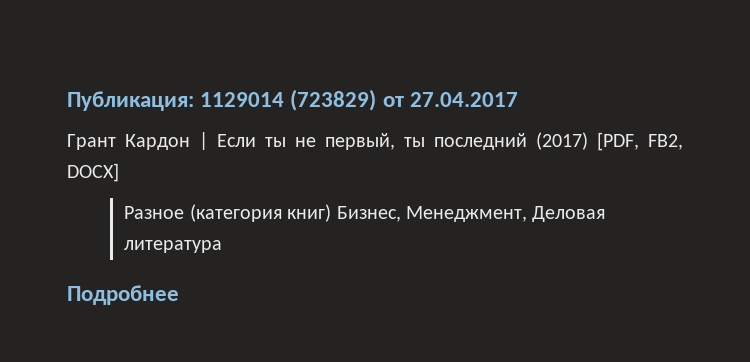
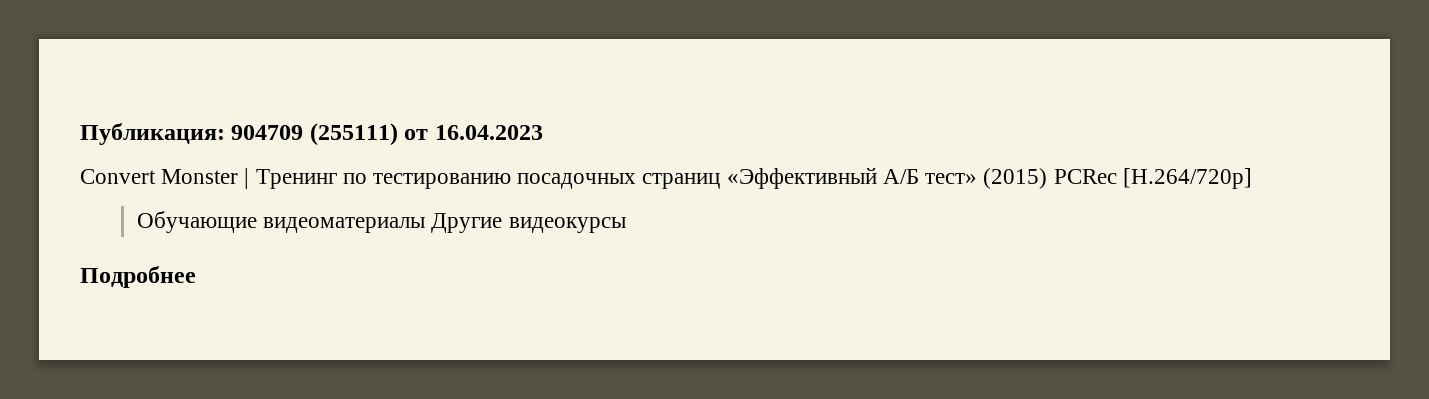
- Публикация: 1129014 (723829) от 27.04.2017
- Грант Кардон | Если ты не первый, ты последний (2017) [PDF, FB2, DOCX]
- Разное (категория книг) Бизнес, Менеджмент, Деловая литература
+ Публикация: 904709 (255111) от 16.04.2023
+ Convert Monster | Тренинг по тестированию посадочных страниц «Эффективный А/Б тест» (2015) PCRec [H.264/720p]
+ Обучающие видеоматериалы Другие видеокурсы

